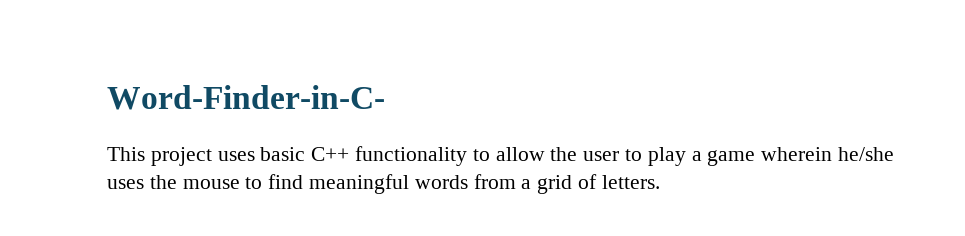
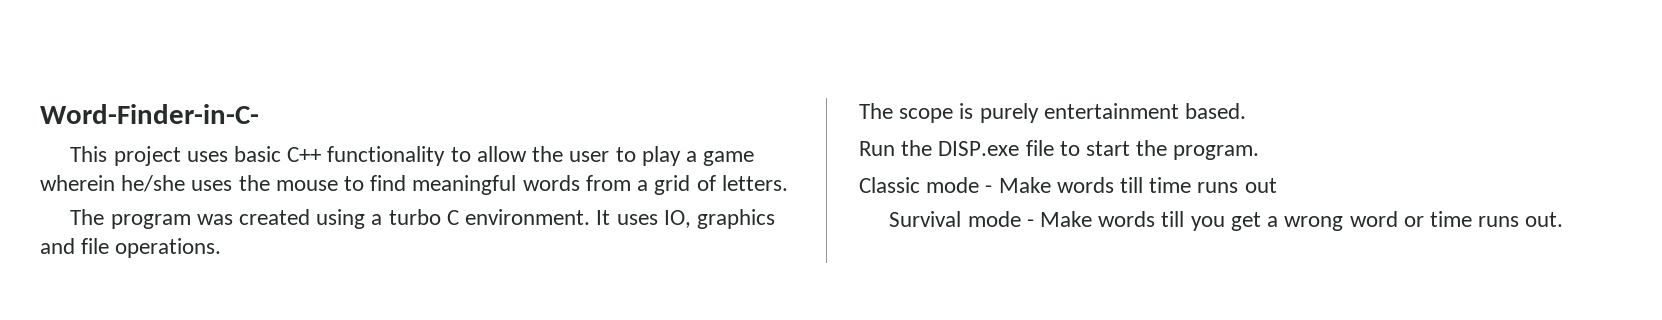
+ The program was created using a turbo C environment. It uses IO, graphics and file operations.
+ The scope is purely entertainment based.
+ Run the DISP.exe file to start the program.
+ Classic mode - Make words till time runs out
+ Survival mode - Make words till you get a wrong word or time runs out.

